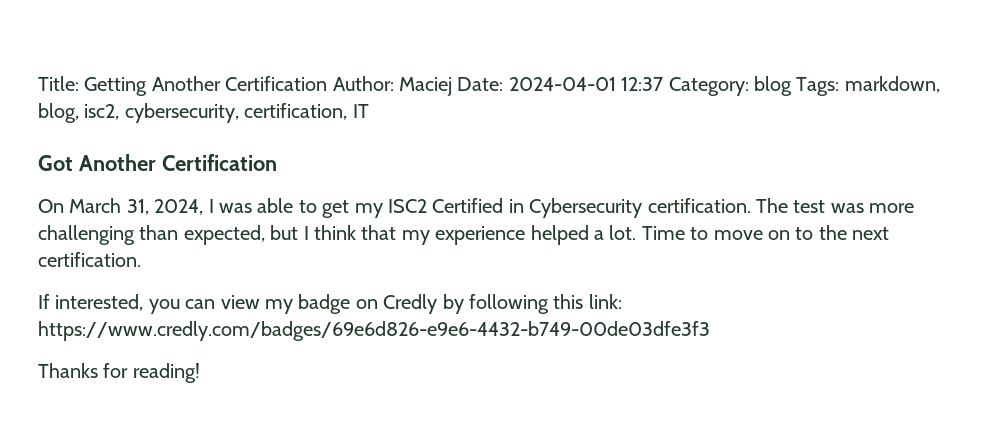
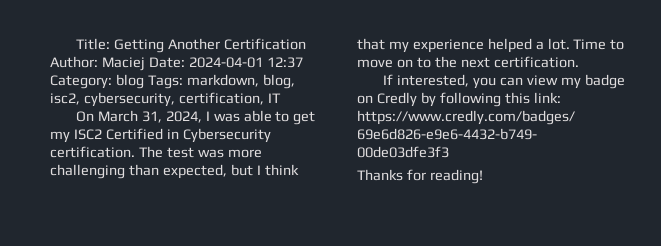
- Got Another Certification

